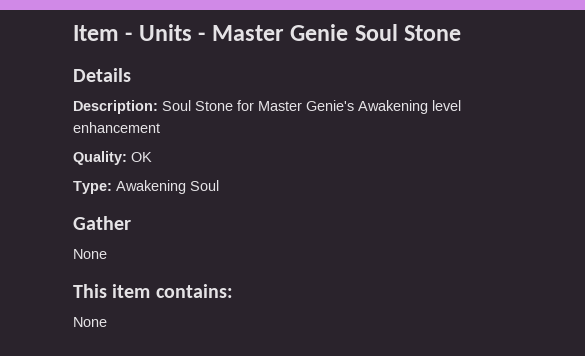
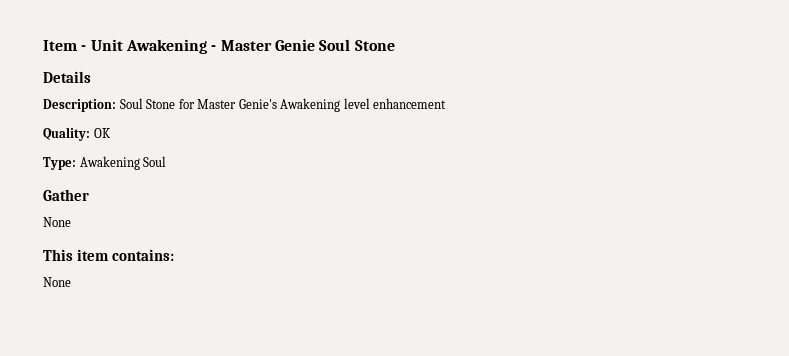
- Item - Units - Master Genie Soul Stone
+ Item - Unit Awakening - Master Genie Soul Stone

